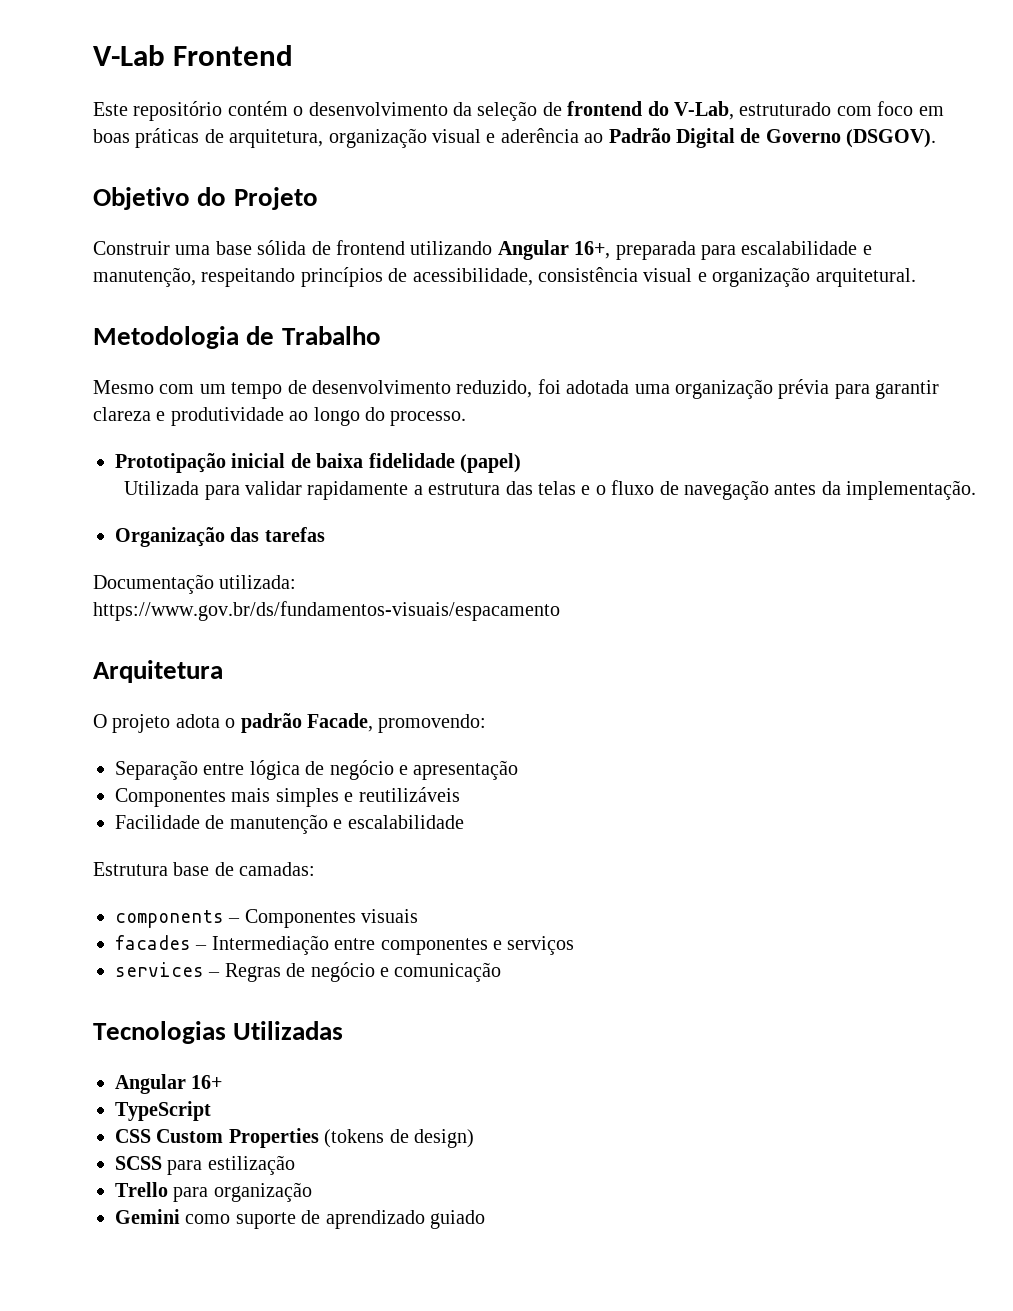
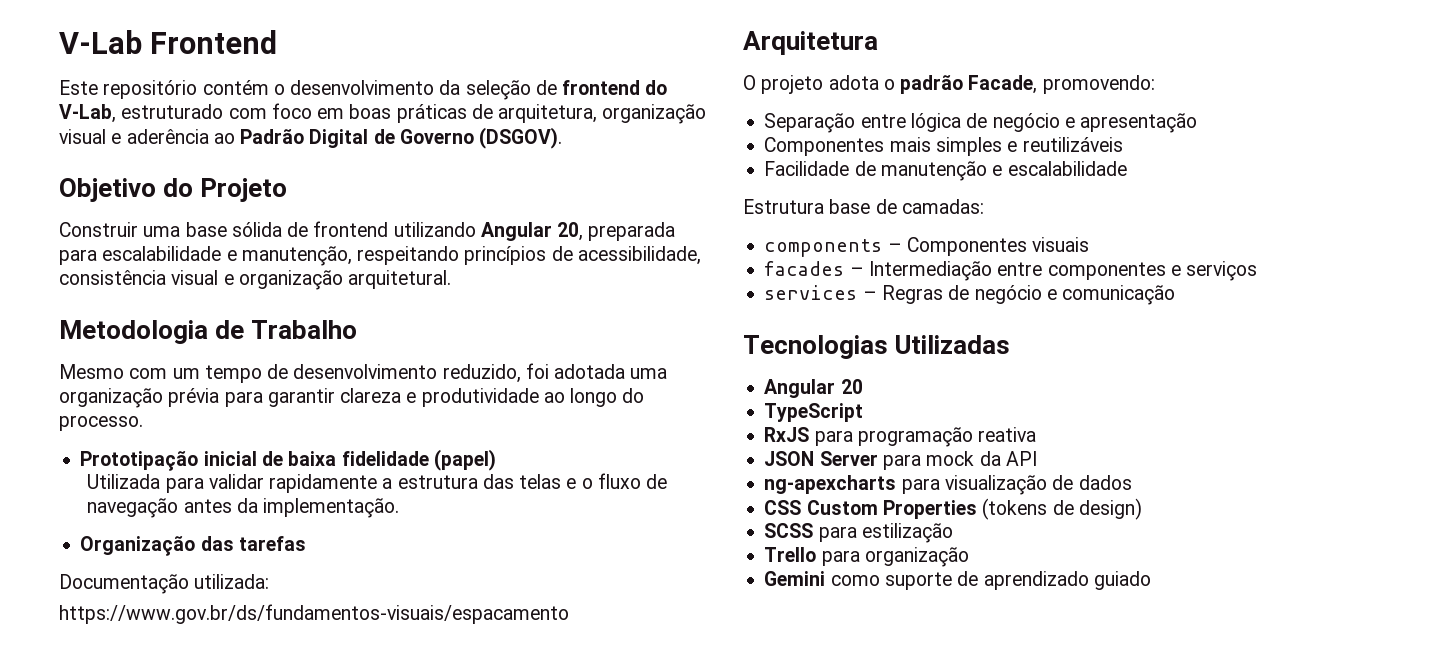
- Construir uma base sólida de frontend utilizando Angular 16+, preparada para escalabilidade e manutenção, respeitando princípios de acessibilidade, consistência visual e organização arquitetural.
+ Construir uma base sólida de frontend utilizando Angular 20, preparada para escalabilidade e manutenção, respeitando princípios de acessibilidade, consistência visual e organização arquitetural.
- Angular 16+
+ Angular 20
+ RxJS para programação reativa
+ JSON Server para mock da API
+ ng-apexcharts para visualização de dados

